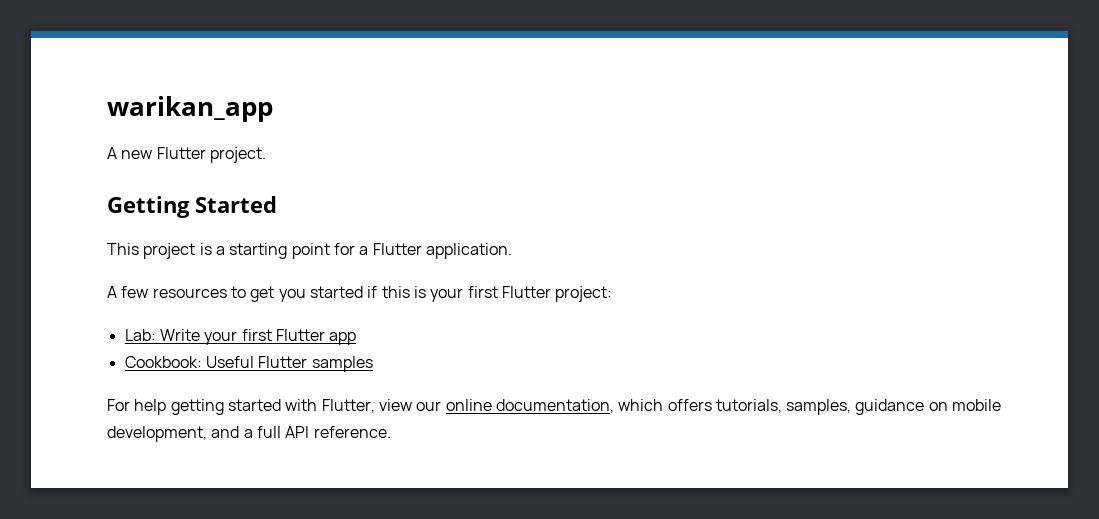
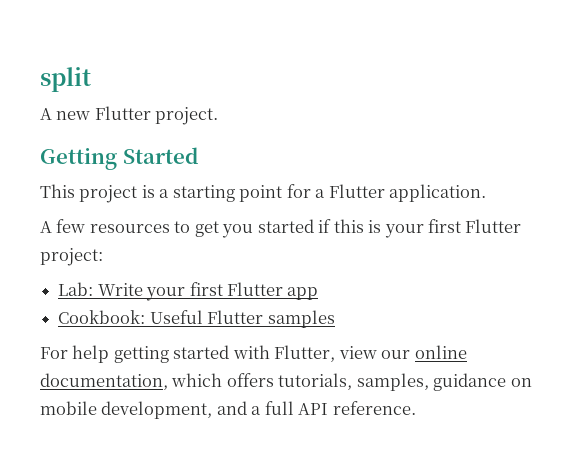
- warikan_app
+ split

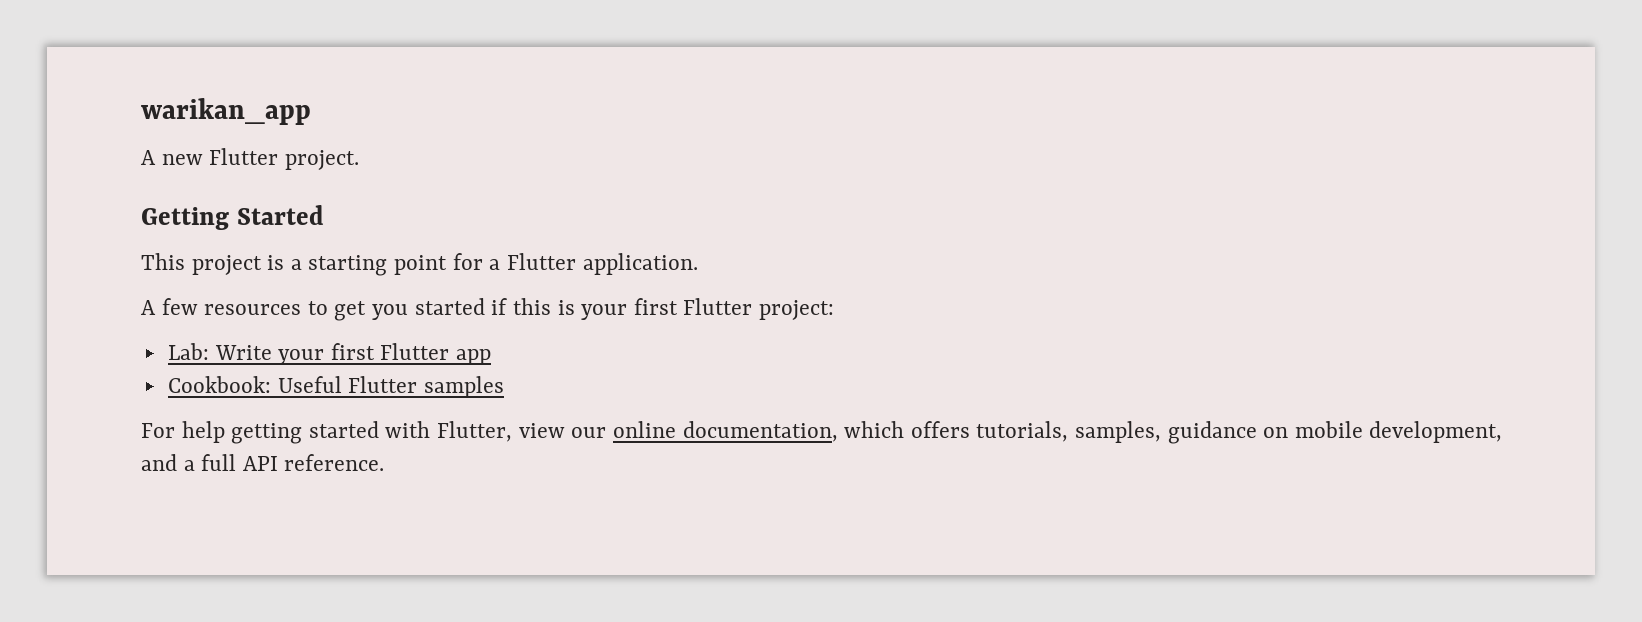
- split
+ warikan_app

